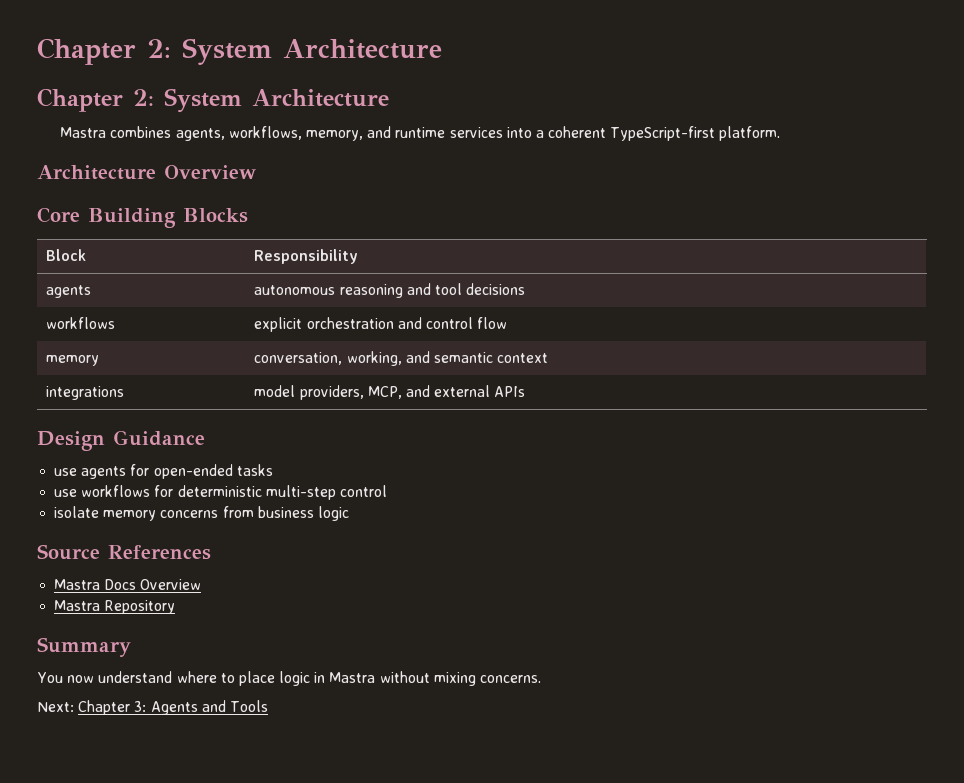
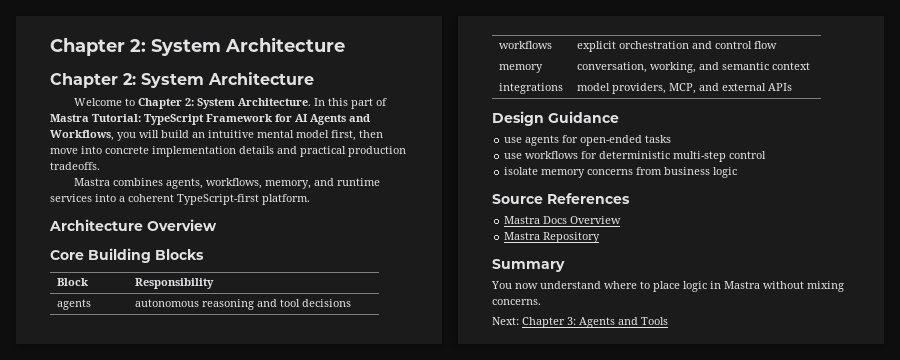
+ Welcome to Chapter 2: System Architecture. In this part of Mastra Tutorial: TypeScript Framework for AI Agents and Workflows, you will build an intuitive mental model first, then move into concrete implementation details and practical production tradeoffs.

